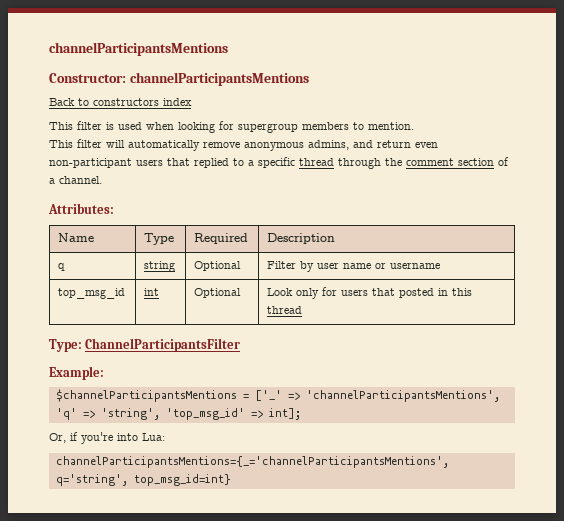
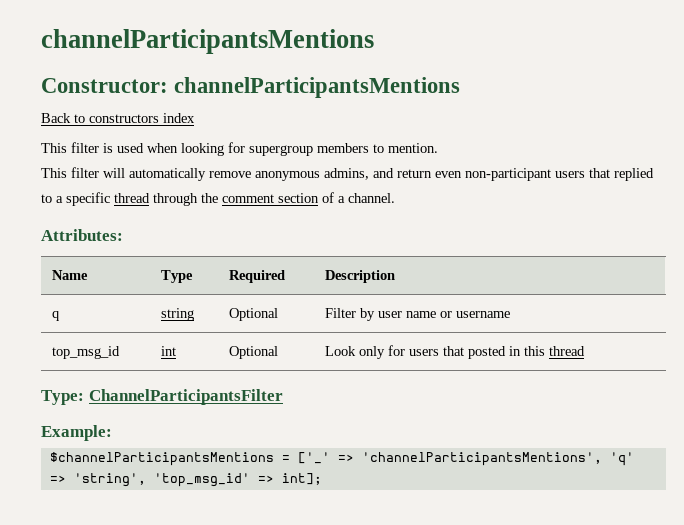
- Or, if you're into Lua:
- channelParticipantsMentions={_='channelParticipantsMentions', q='string', top_msg_id=int}

